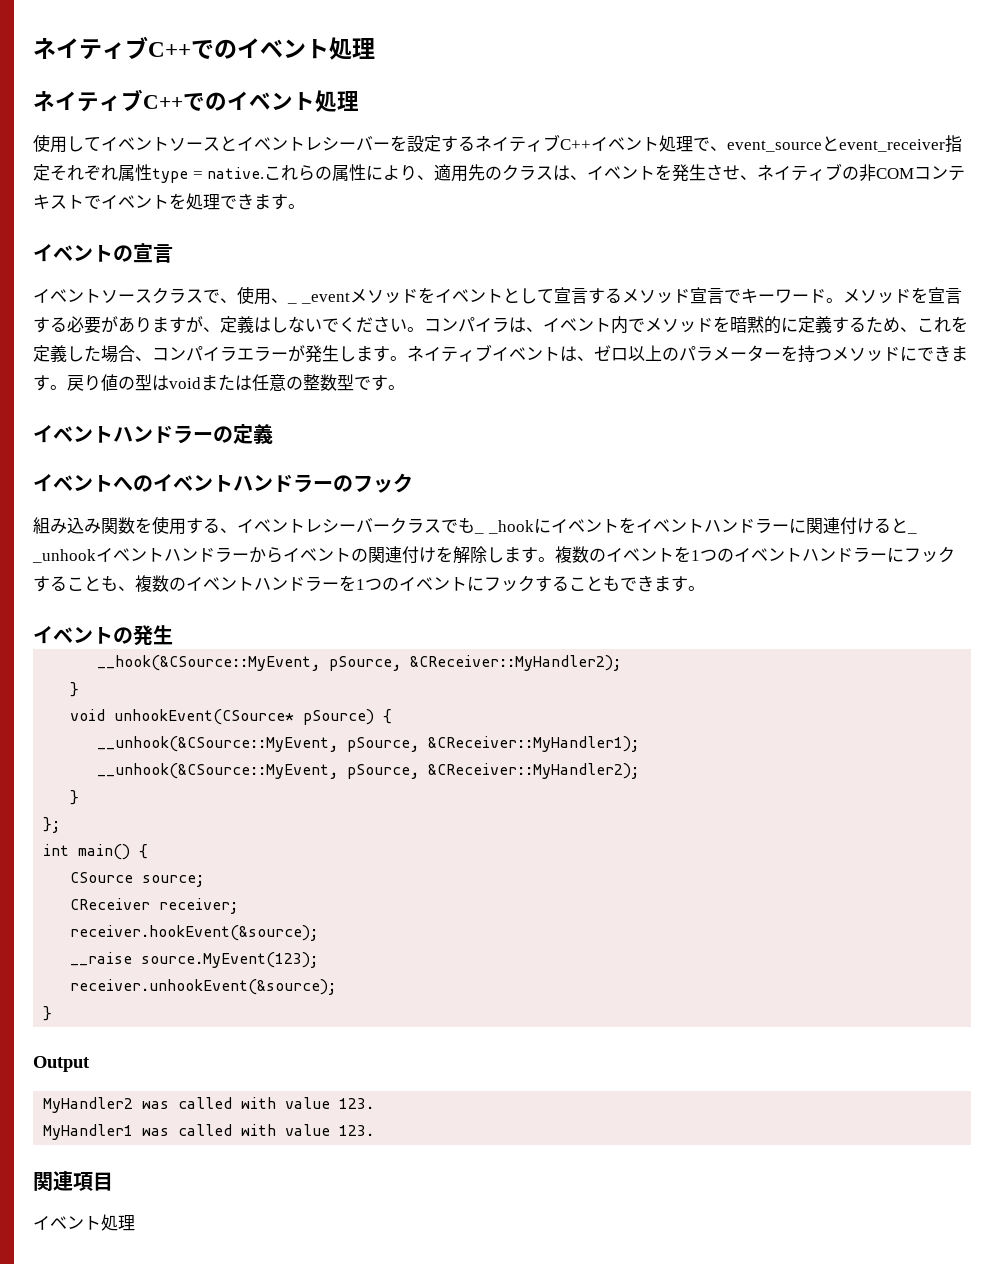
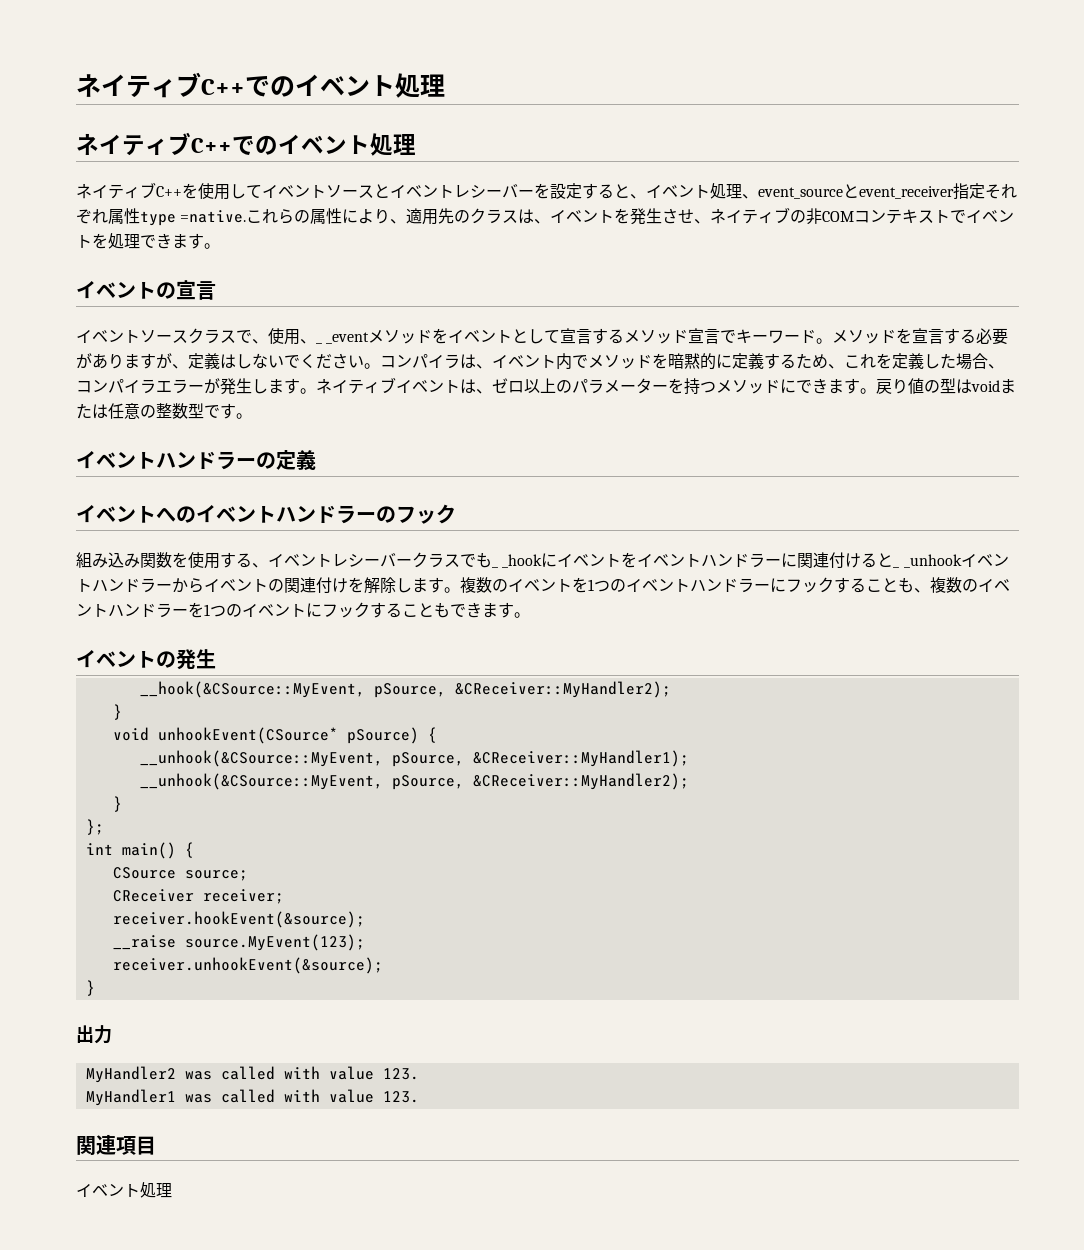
- 使用してイベントソースとイベントレシーバーを設定するネイティブC++イベント処理で、event_sourceとevent_receiver指定それぞれ属性type = native.
+ ネイティブC++を使用してイベントソースとイベントレシーバーを設定すると、イベント処理、event_sourceとevent_receiver指定それぞれ属性type =native.
- Output
+ 出力

